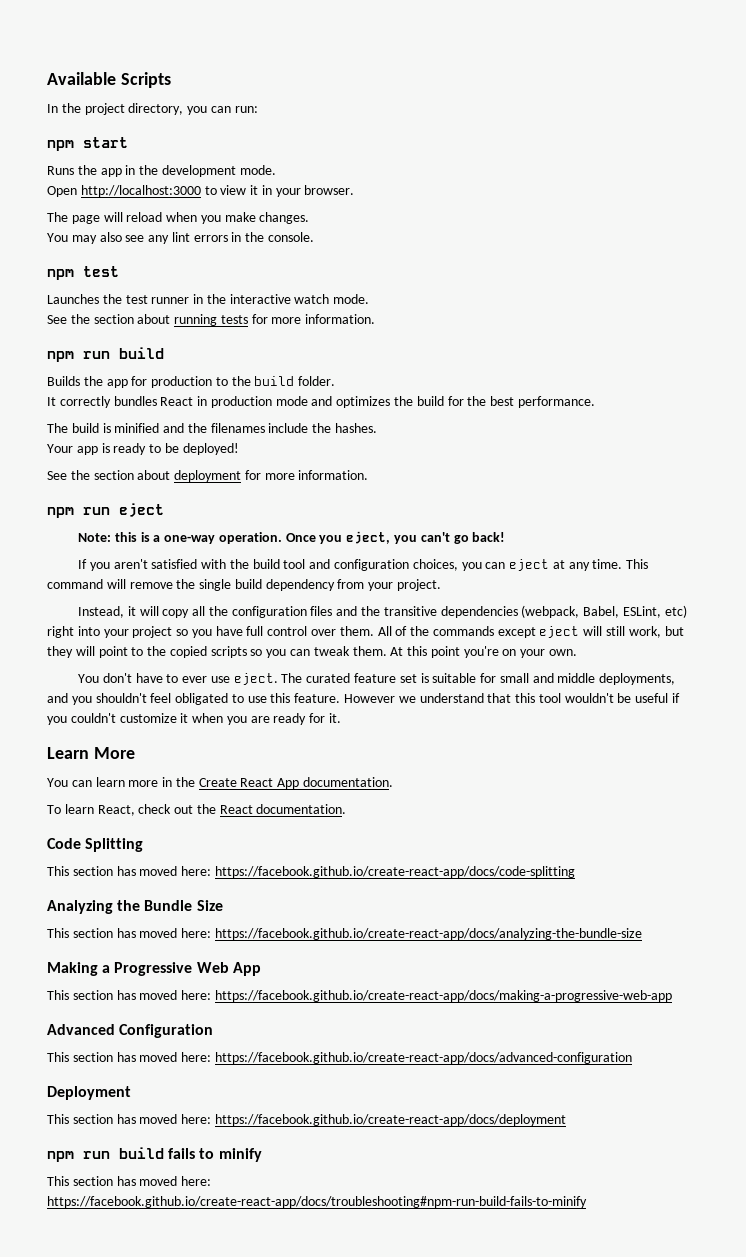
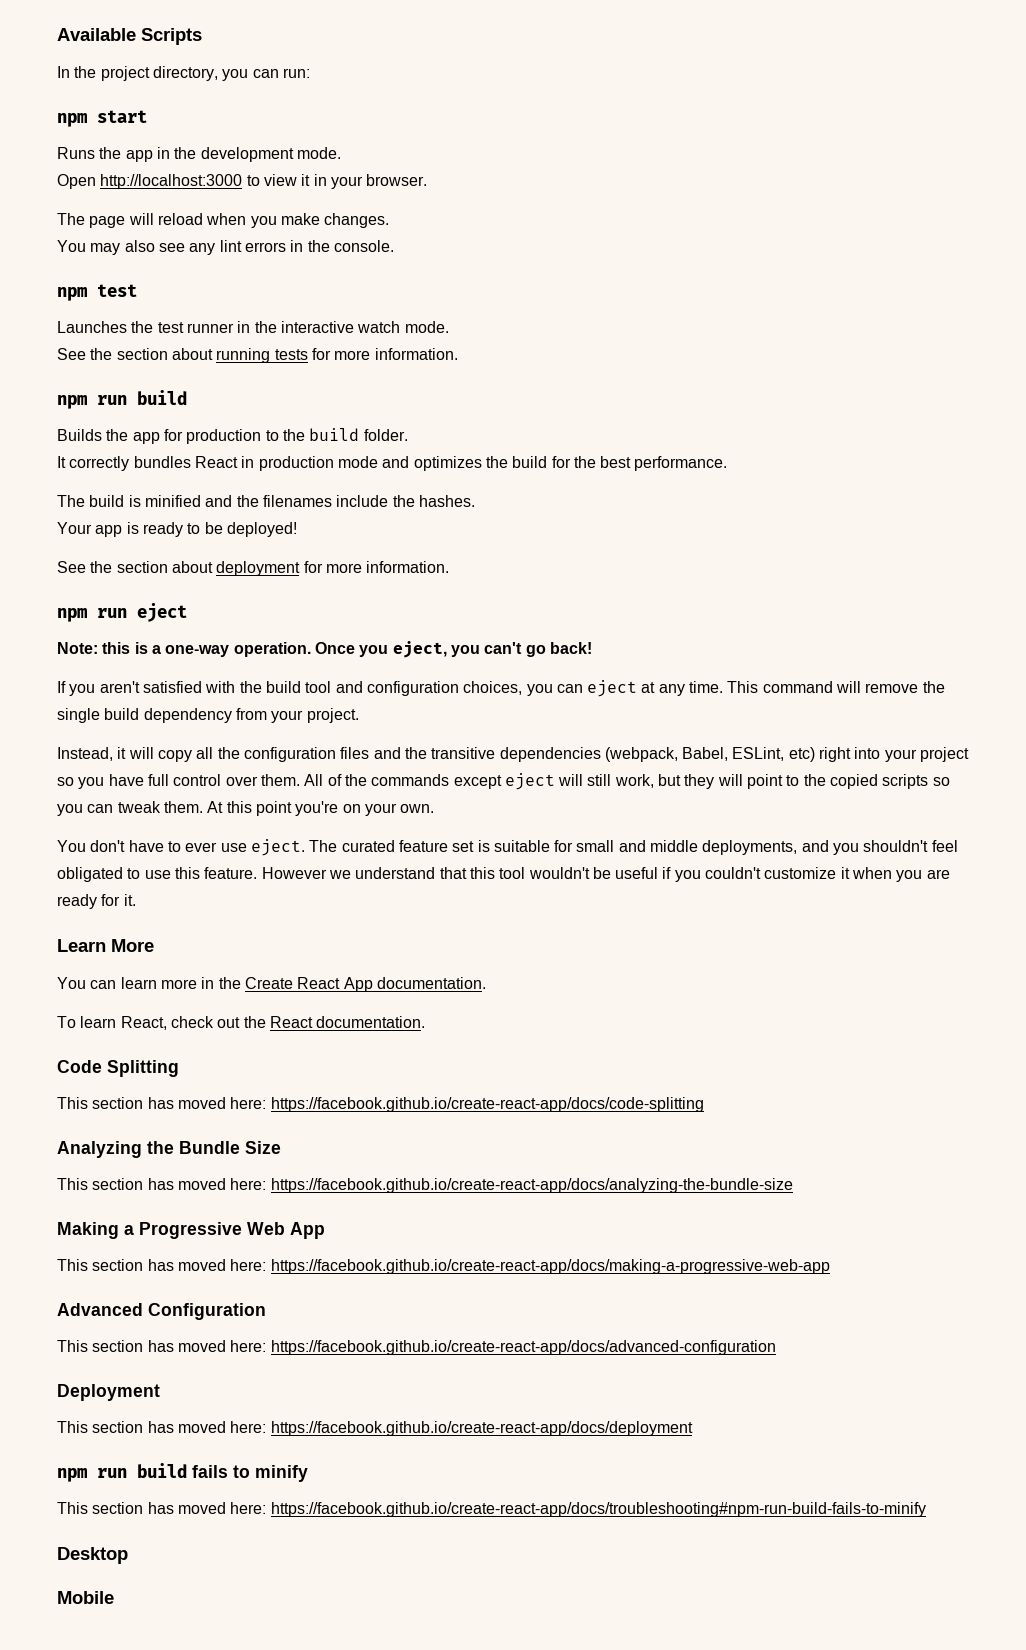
+ Desktop
+ Mobile

